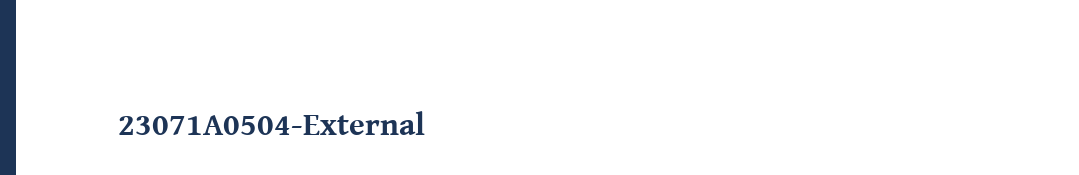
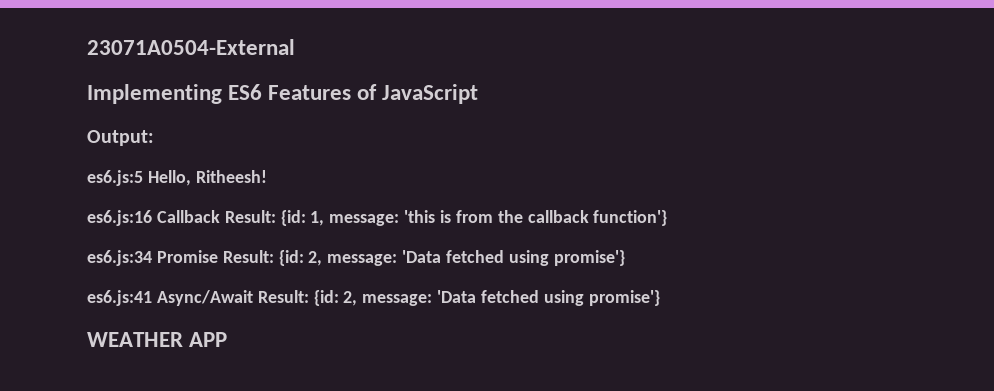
+ Implementing ES6 Features of JavaScript
+ Output:
+ es6.js:5 Hello, Ritheesh!
+ es6.js:16 Callback Result: {id: 1, message: 'this is from the callback function'}
+ es6.js:34 Promise Result: {id: 2, message: 'Data fetched using promise'}
+ es6.js:41 Async/Await Result: {id: 2, message: 'Data fetched using promise'}
+ WEATHER APP

